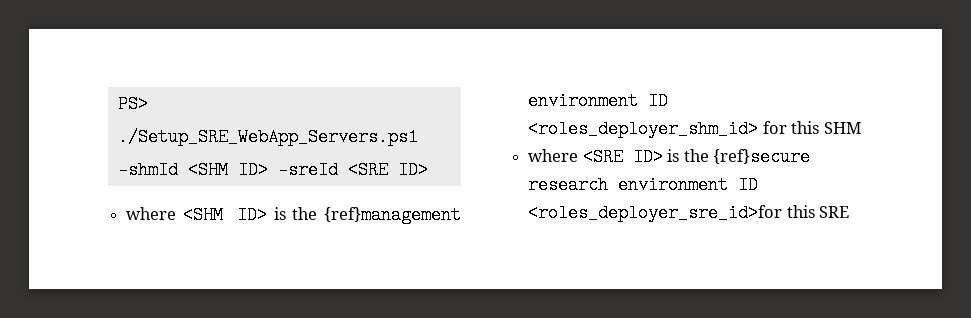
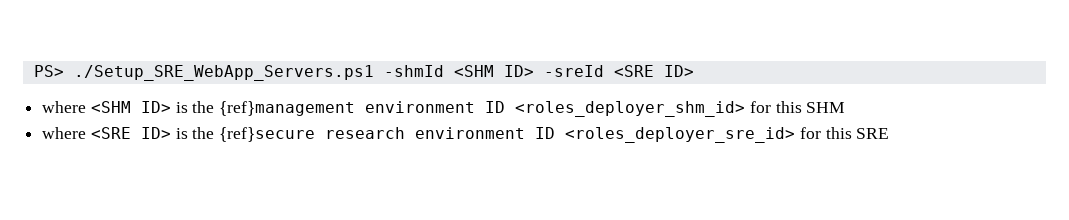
- where <SRE ID> is the {ref}secure research environment ID <roles_deployer_sre_id>for this SRE
+ where <SRE ID> is the {ref}secure research environment ID <roles_deployer_sre_id> for this SRE

